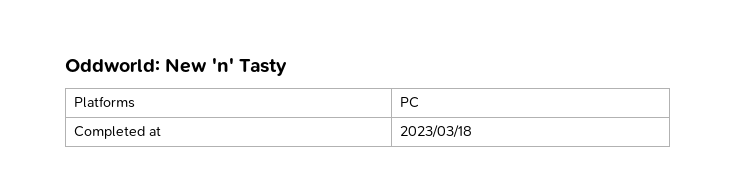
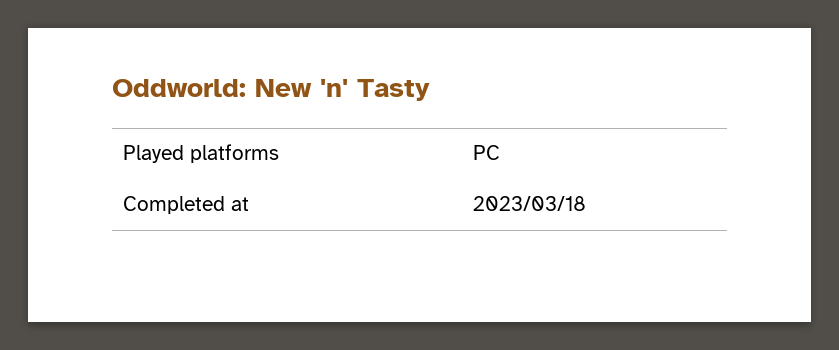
- Platforms | PC
+ Played platforms | PC

